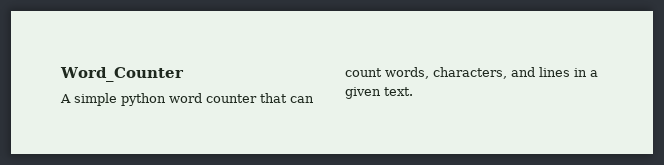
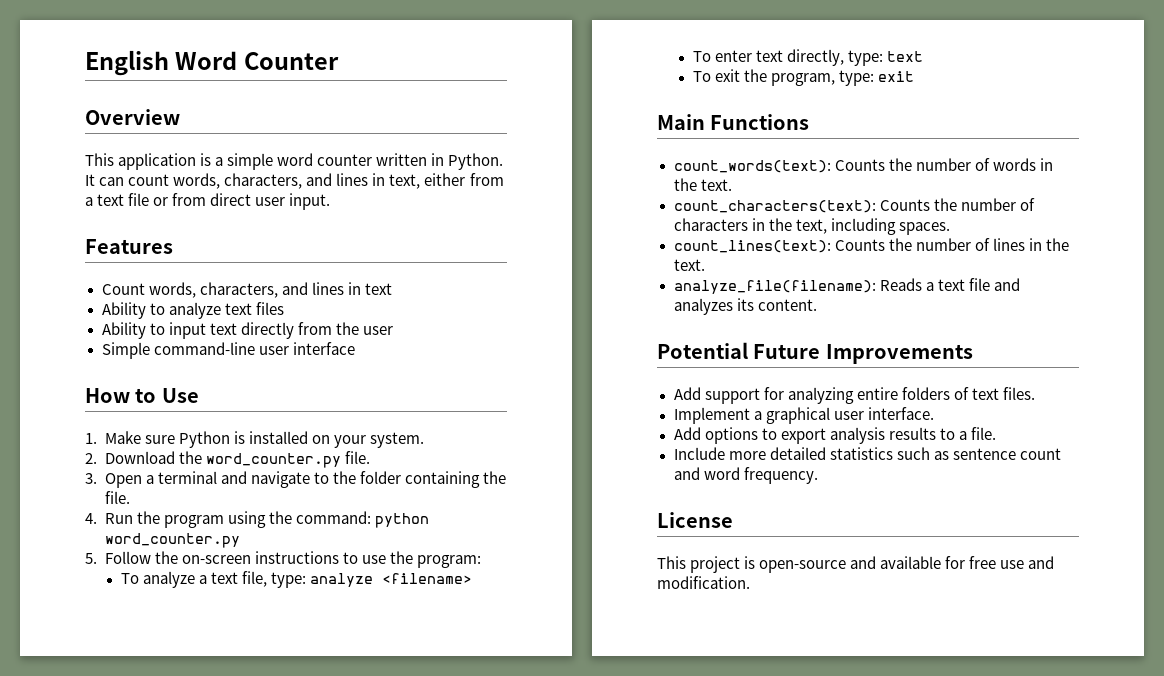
- Word_Counter
- A simple python word counter that can count words, characters, and lines in a given text.
+ English Word Counter
+ Overview
+ This application is a simple word counter written in Python. It can count words, characters, and lines in text, either from a text file or from direct user input.
+ Features
+ Count words, characters, and lines in text
+ Ability to analyze text files
+ Ability to input text directly from the user
+ Simple command-line user interface
+ How to Use
+ 1. Make sure Python is installed on your system.
+ 2. Download the word_counter.py file.
+ 3. Open a terminal and navigate to the folder containing the file.
+ 4. Run the program using the command: python word_counter.py
+ 5. Follow the on-screen instructions to use the program:
+ To analyze a text file, type: analyze <filename>
+ To enter text directly, type: text
+ To exit the program, type: exit
+ Main Functions
+ count_words(text): Counts the number of words in the text.
+ count_characters(text): Counts the number of characters in the text, including spaces.
+ count_lines(text): Counts the number of lines in the text.
+ analyze_file(filename): Reads a text file and analyzes its content.
+ Potential Future Improvements
+ Add support for analyzing entire folders of text files.
+ Implement a graphical user interface.
+ Add options to export analysis results to a file.
+ Include more detailed statistics such as sentence count and word frequency.
+ License
+ This project is open-source and available for free use and modification.

